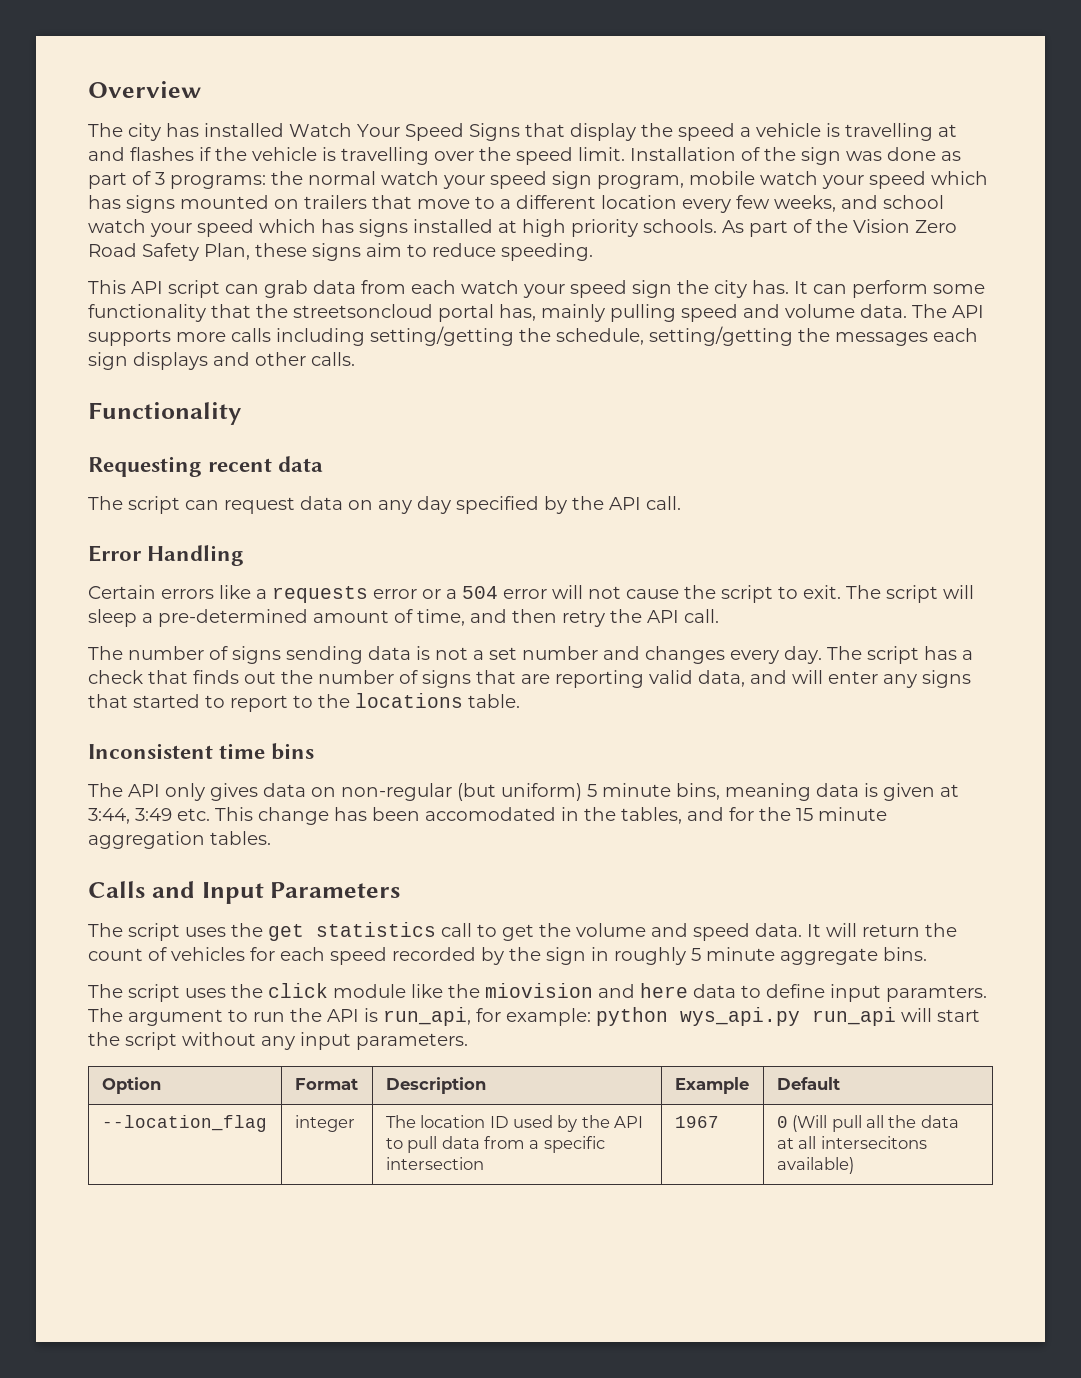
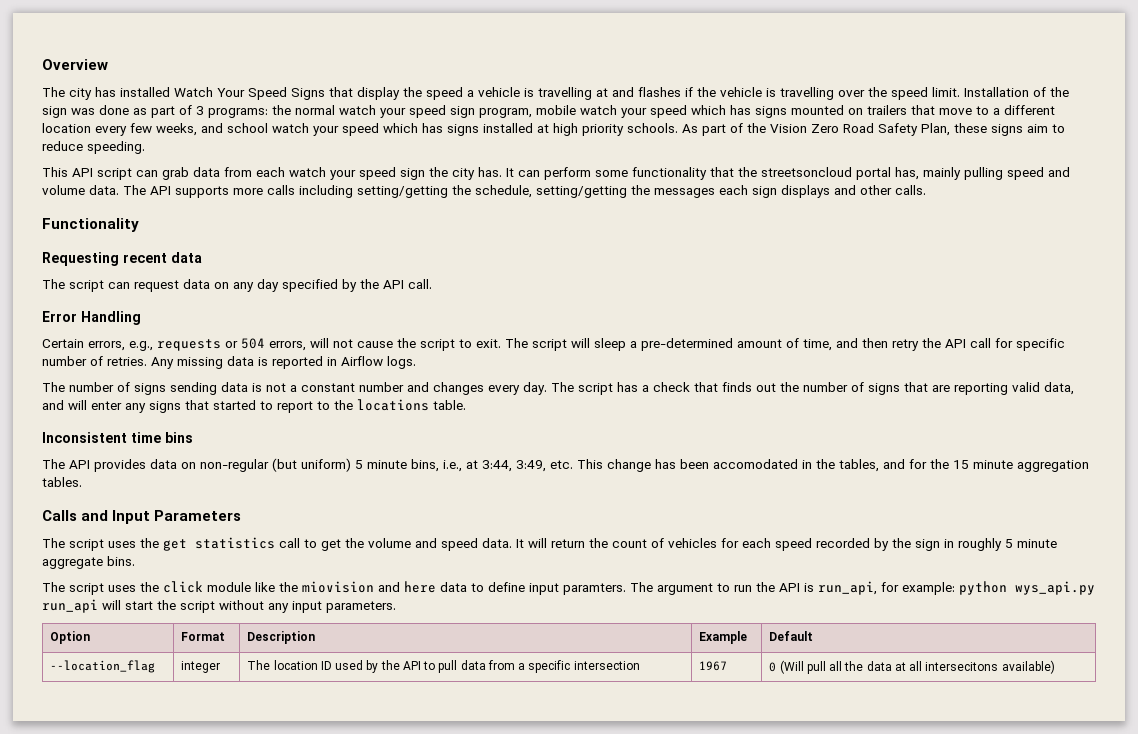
- Certain errors like a requests error or a 504 error will not cause the script to exit.
+ Certain errors, e.g., requests or 504 errors, will not cause the script to exit.
- The script will sleep a pre-determined amount of time, and then retry the API call.
+ The script will sleep a pre-determined amount of time, and then retry the API call for specific number of retries. Any missing data is reported in Airflow logs.
- The number of signs sending data is not a set number and changes every day.
+ The number of signs sending data is not a constant number and changes every day.
- The API only gives data on non-regular (but uniform) 5 minute bins, meaning data is given at 3:44, 3:49 etc. This change has been accomodated in the tables, and for the 15 minute aggregation tables.
+ The API provides data on non-regular (but uniform) 5 minute bins, i.e., at 3:44, 3:49, etc. This change has been accomodated in the tables, and for the 15 minute aggregation tables.

